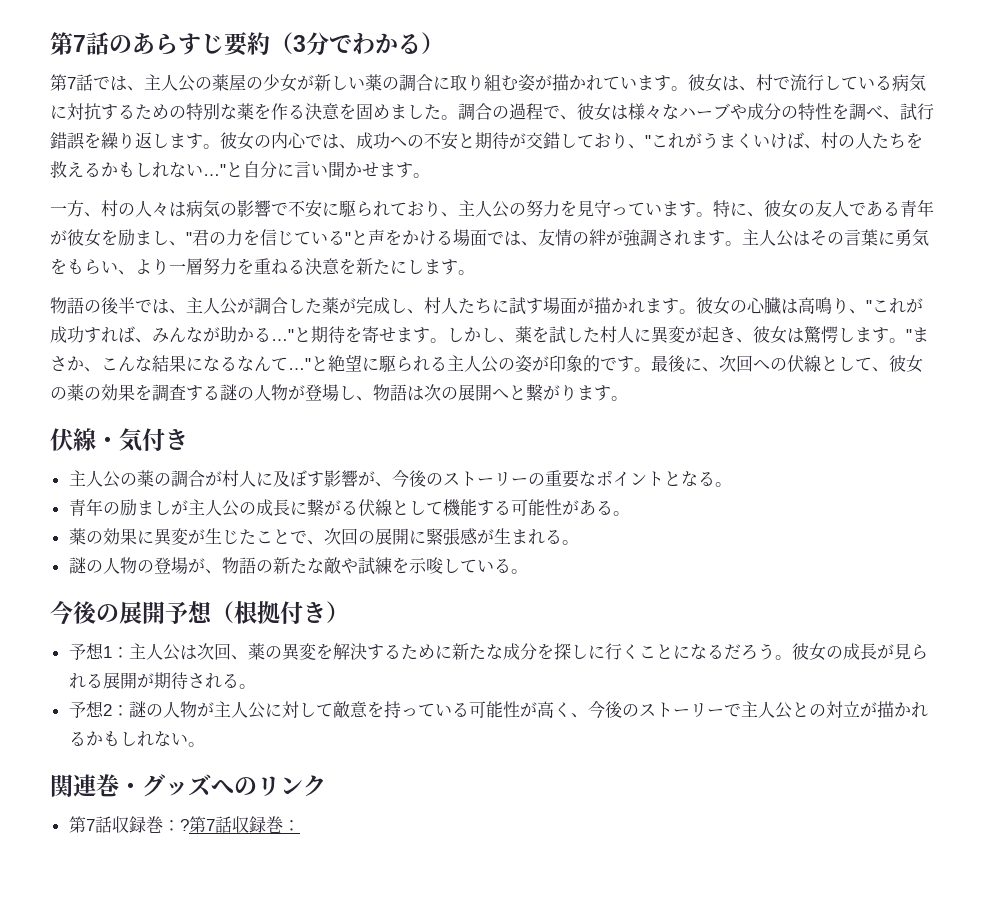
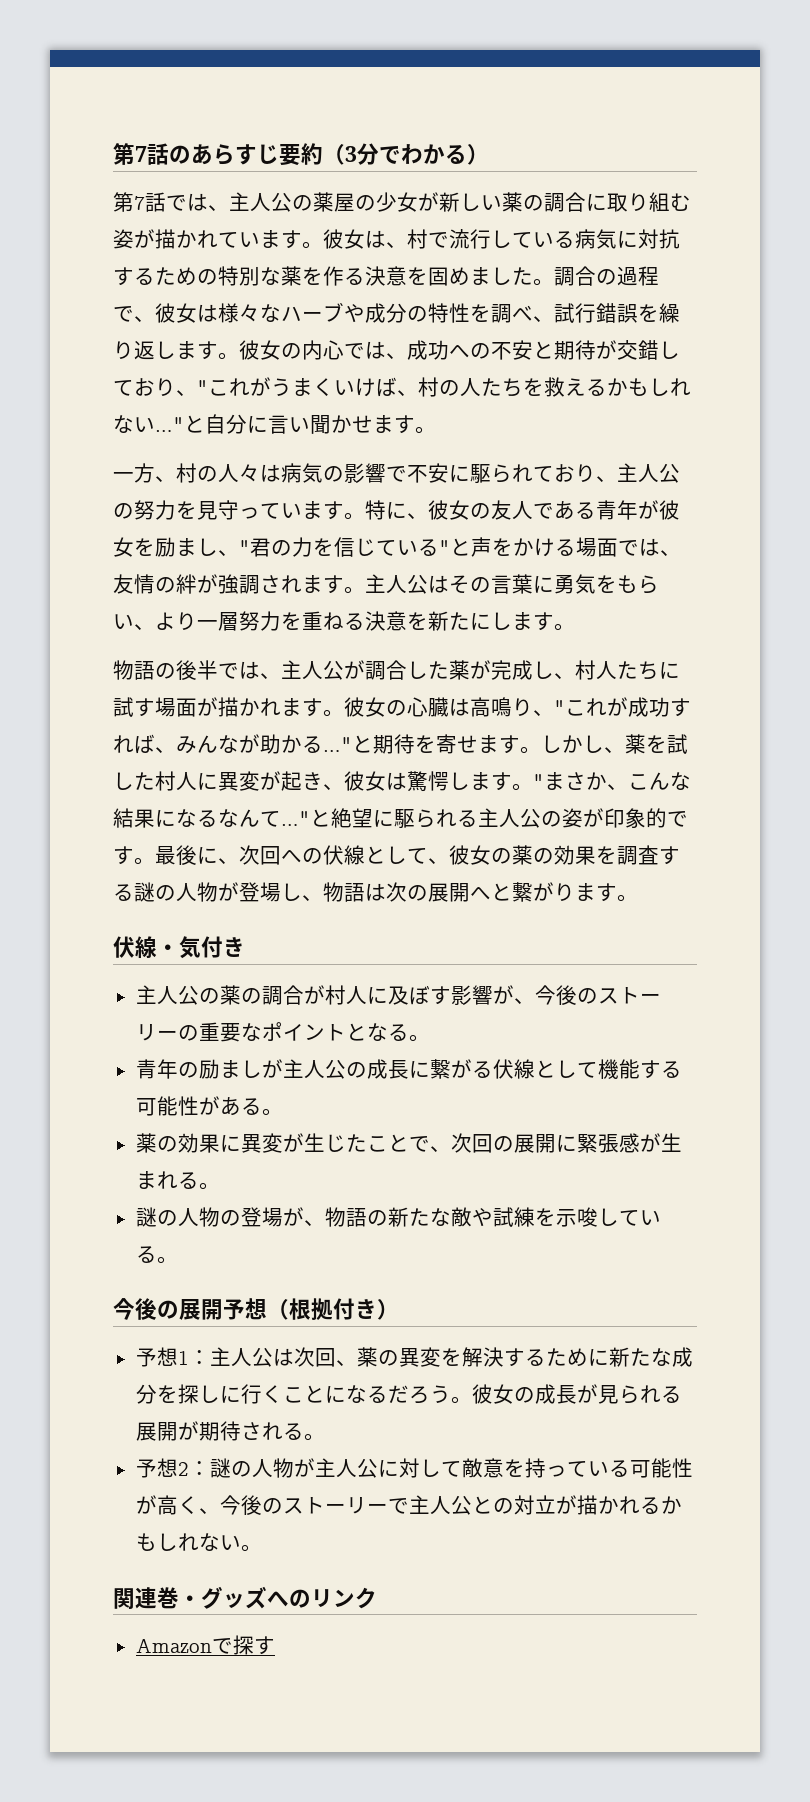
- 第7話収録巻：?第7話収録巻：
+ Amazonで探す

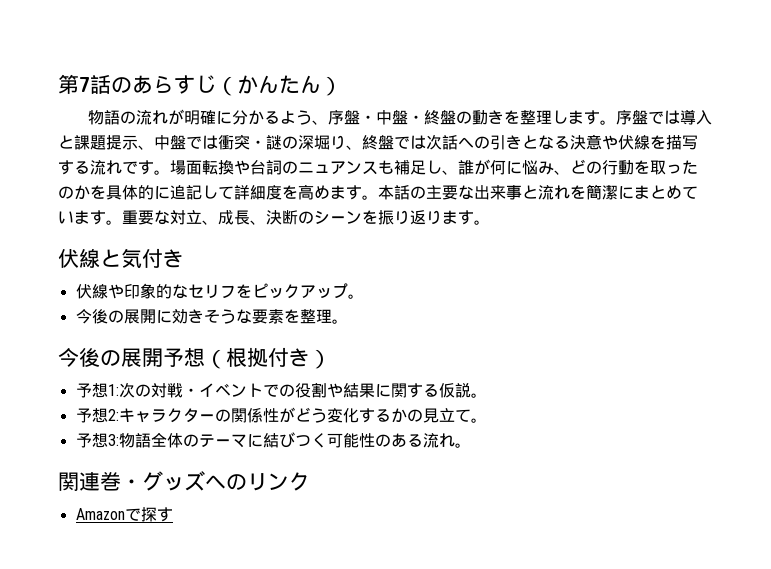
- 第7話のあらすじ要約（3分でわかる）
- 第7話では、主人公の薬屋の少女が新しい薬の調合に取り組む姿が描かれています。彼女は、村で流行している病気に対抗するための特別な薬を作る決意を固めました。調合の過程で、彼女は様々なハーブや成分の特性を調べ、試行錯誤を繰り返します。彼女の内心では、成功への不安と期待が交錯しており、"これがうまくいけば、村の人たちを救えるかもしれない…"と自分に言い聞かせます。
- 一方、村の人々は病気の影響で不安に駆られており、主人公の努力を見守っています。特に、彼女の友人である青年が彼女を励まし、"君の力を信じている"と声をかける場面では、友情の絆が強調されます。主人公はその言葉に勇気をもらい、より一層努力を重ねる決意を新たにします。
- 物語の後半では、主人公が調合した薬が完成し、村人たちに試す場面が描かれます。彼女の心臓は高鳴り、"これが成功すれば、みんなが助かる…"と期待を寄せます。しかし、薬を試した村人に異変が起き、彼女は驚愕します。"まさか、こんな結果になるなんて…"と絶望に駆られる主人公の姿が印象的です。最後に、次回への伏線として、彼女の薬の効果を調査する謎の人物が登場し、物語は次の展開へと繋がります。
+ 第7話のあらすじ（かんたん）
+ 物語の流れが明確に分かるよう、序盤・中盤・終盤の動きを整理します。序盤では導入と課題提示、中盤では衝突・謎の深堀り、終盤では次話への引きとなる決意や伏線を描写する流れです。場面転換や台詞のニュアンスも補足し、誰が何に悩み、どの行動を取ったのかを具体的に追記して詳細度を高めます。本話の主要な出来事と流れを簡潔にまとめています。重要な対立、成長、決断のシーンを振り返ります。
- 伏線・気付き
+ 伏線と気付き
- 主人公の薬の調合が村人に及ぼす影響が、今後のストーリーの重要なポイントとなる。
- 青年の励ましが主人公の成長に繋がる伏線として機能する可能性がある。
- 薬の効果に異変が生じたことで、次回の展開に緊張感が生まれる。
- 謎の人物の登場が、物語の新たな敵や試練を示唆している。
+ 伏線や印象的なセリフをピックアップ。
+ 今後の展開に効きそうな要素を整理。
- 予想1：主人公は次回、薬の異変を解決するために新たな成分を探しに行くことになるだろう。彼女の成長が見られる展開が期待される。
- 予想2：謎の人物が主人公に対して敵意を持っている可能性が高く、今後のストーリーで主人公との対立が描かれるかもしれない。
+ 予想1:次の対戦・イベントでの役割や結果に関する仮説。
+ 予想2:キャラクターの関係性がどう変化するかの見立て。
+ 予想3:物語全体のテーマに結びつく可能性のある流れ。

